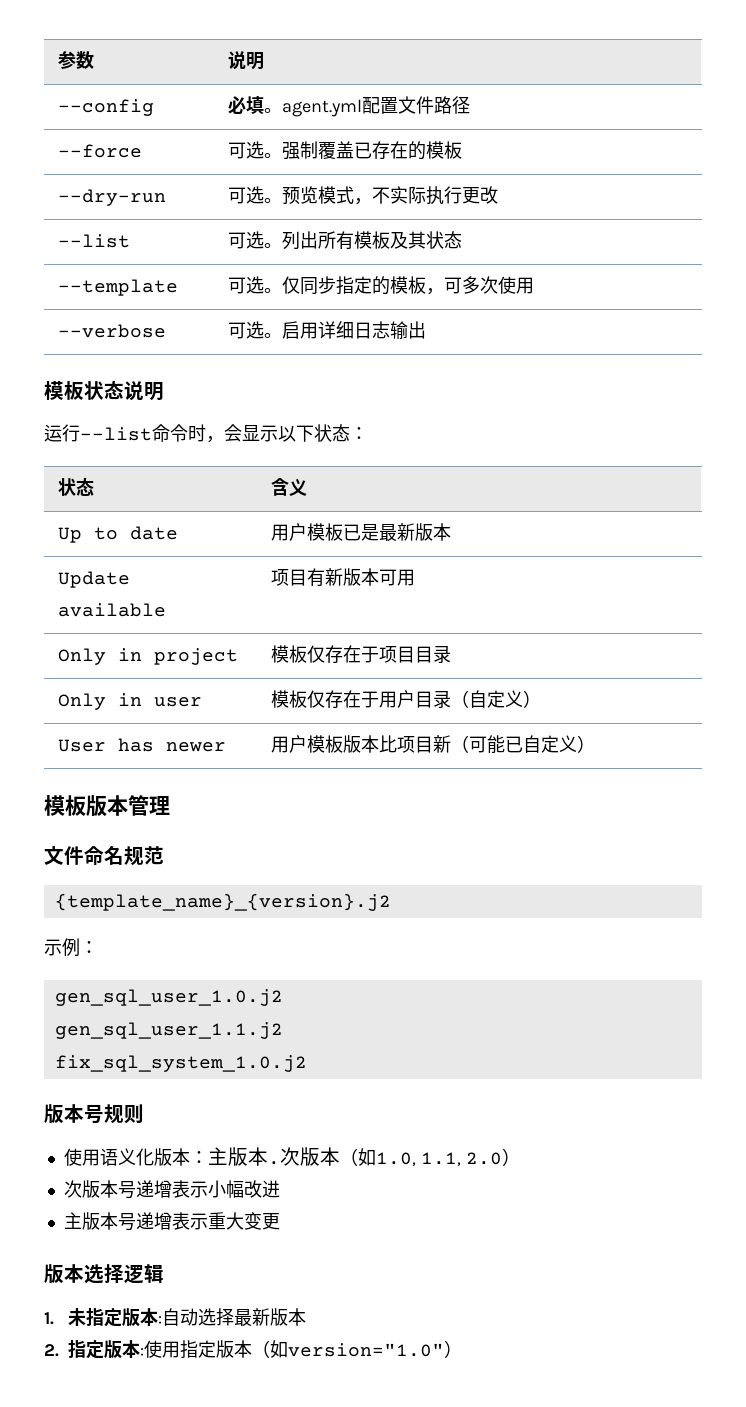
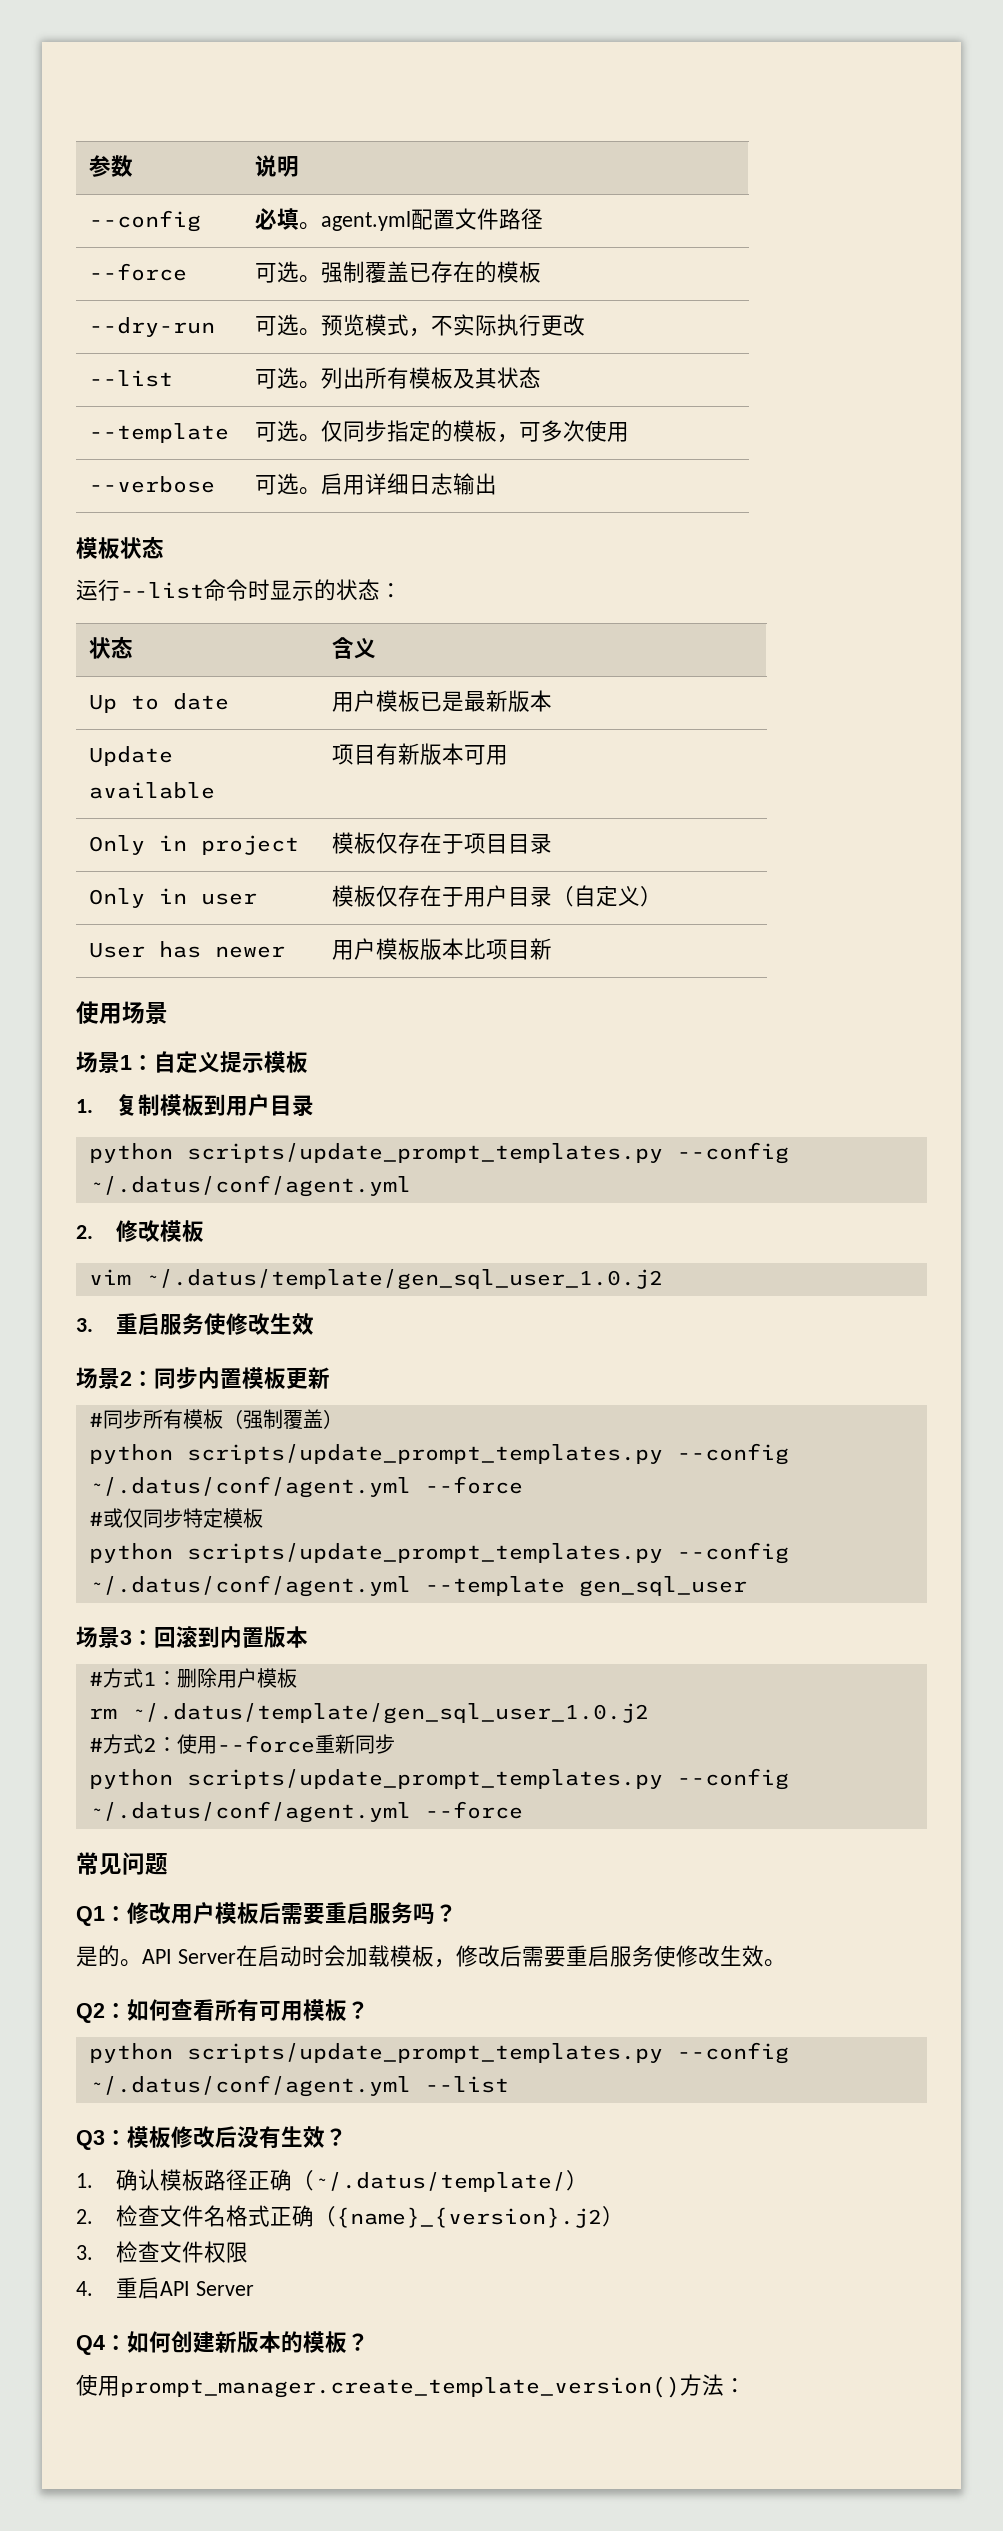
- 模板状态说明
+ 模板状态
- 运行--list命令时，会显示以下状态：
+ 运行--list命令时显示的状态：
- User has newer | 用户模板版本比项目新（可能已自定义）
- 模板版本管理
- 文件命名规范
- {template_name}_{version}.j2
- 示例：
- gen_sql_user_1.0.j2
- gen_sql_user_1.1.j2
- fix_sql_system_1.0.j2
- 版本号规则
- 使用语义化版本：主版本.次版本（如1.0, 1.1, 2.0）
- 次版本号递增表示小幅改进
- 主版本号递增表示重大变更
- 版本选择逻辑
- 1.未指定版本:自动选择最新版本
- 2.指定版本:使用指定版本（如version="1.0"）
+ User has newer | 用户模板版本比项目新
+ 使用场景
+ 场景1：自定义提示模板
+ 1.复制模板到用户目录
+ python scripts/update_prompt_templates.py --config ~/.datus/conf/agent.yml
+ 2.修改模板
+ vim ~/.datus/template/gen_sql_user_1.0.j2
+ 3.重启服务使修改生效
+ 场景2：同步内置模板更新
+ #同步所有模板（强制覆盖）
+ python scripts/update_prompt_templates.py --config ~/.datus/conf/agent.yml --force
+ #或仅同步特定模板
+ python scripts/update_prompt_templates.py --config ~/.datus/conf/agent.yml --template gen_sql_user
+ 场景3：回滚到内置版本
+ #方式1：删除用户模板
+ rm ~/.datus/template/gen_sql_user_1.0.j2
+ #方式2：使用--force重新同步
+ python scripts/update_prompt_templates.py --config ~/.datus/conf/agent.yml --force
+ 常见问题
+ Q1：修改用户模板后需要重启服务吗？
+ 是的。API Server在启动时会加载模板，修改后需要重启服务使修改生效。
+ Q2：如何查看所有可用模板？
+ python scripts/update_prompt_templates.py --config ~/.datus/conf/agent.yml --list
+ Q3：模板修改后没有生效？
+ 1.确认模板路径正确（~/.datus/template/）
+ 2.检查文件名格式正确（{name}_{version}.j2）
+ 3.检查文件权限
+ 4.重启API Server
+ Q4：如何创建新版本的模板？
+ 使用prompt_manager.create_template_version()方法：

